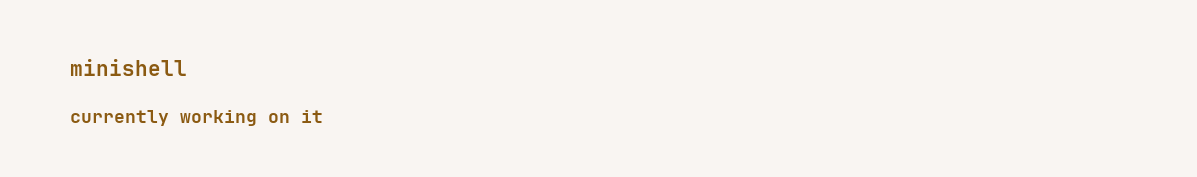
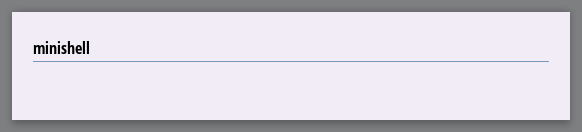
- currently working on it

